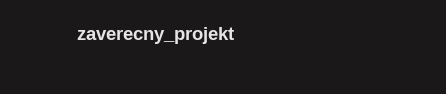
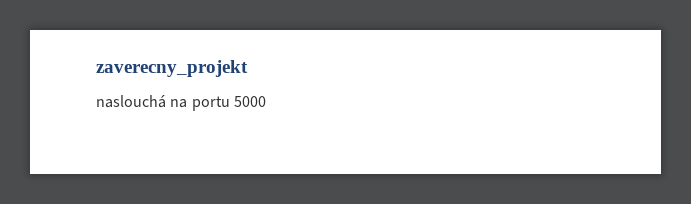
+ naslouchá na portu 5000

